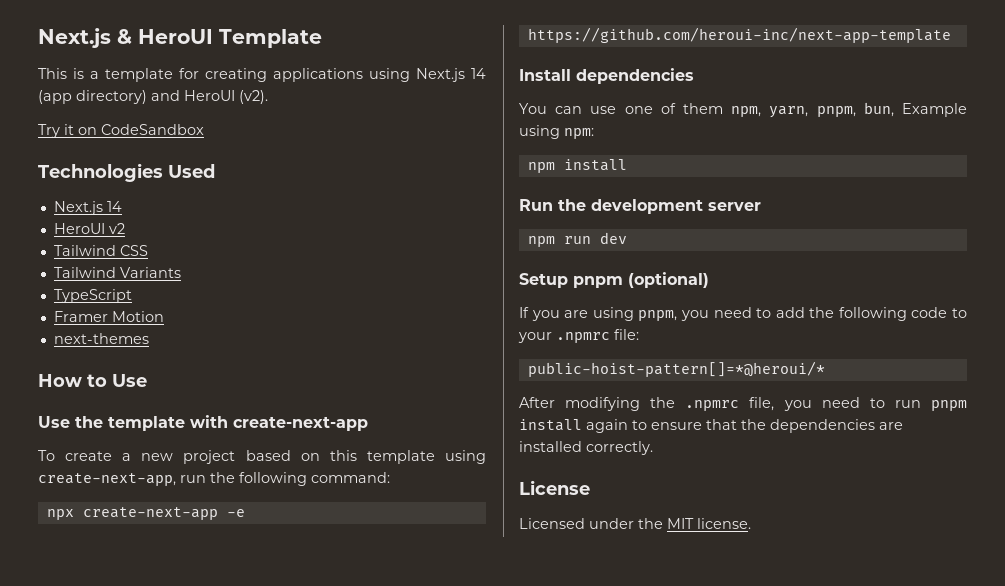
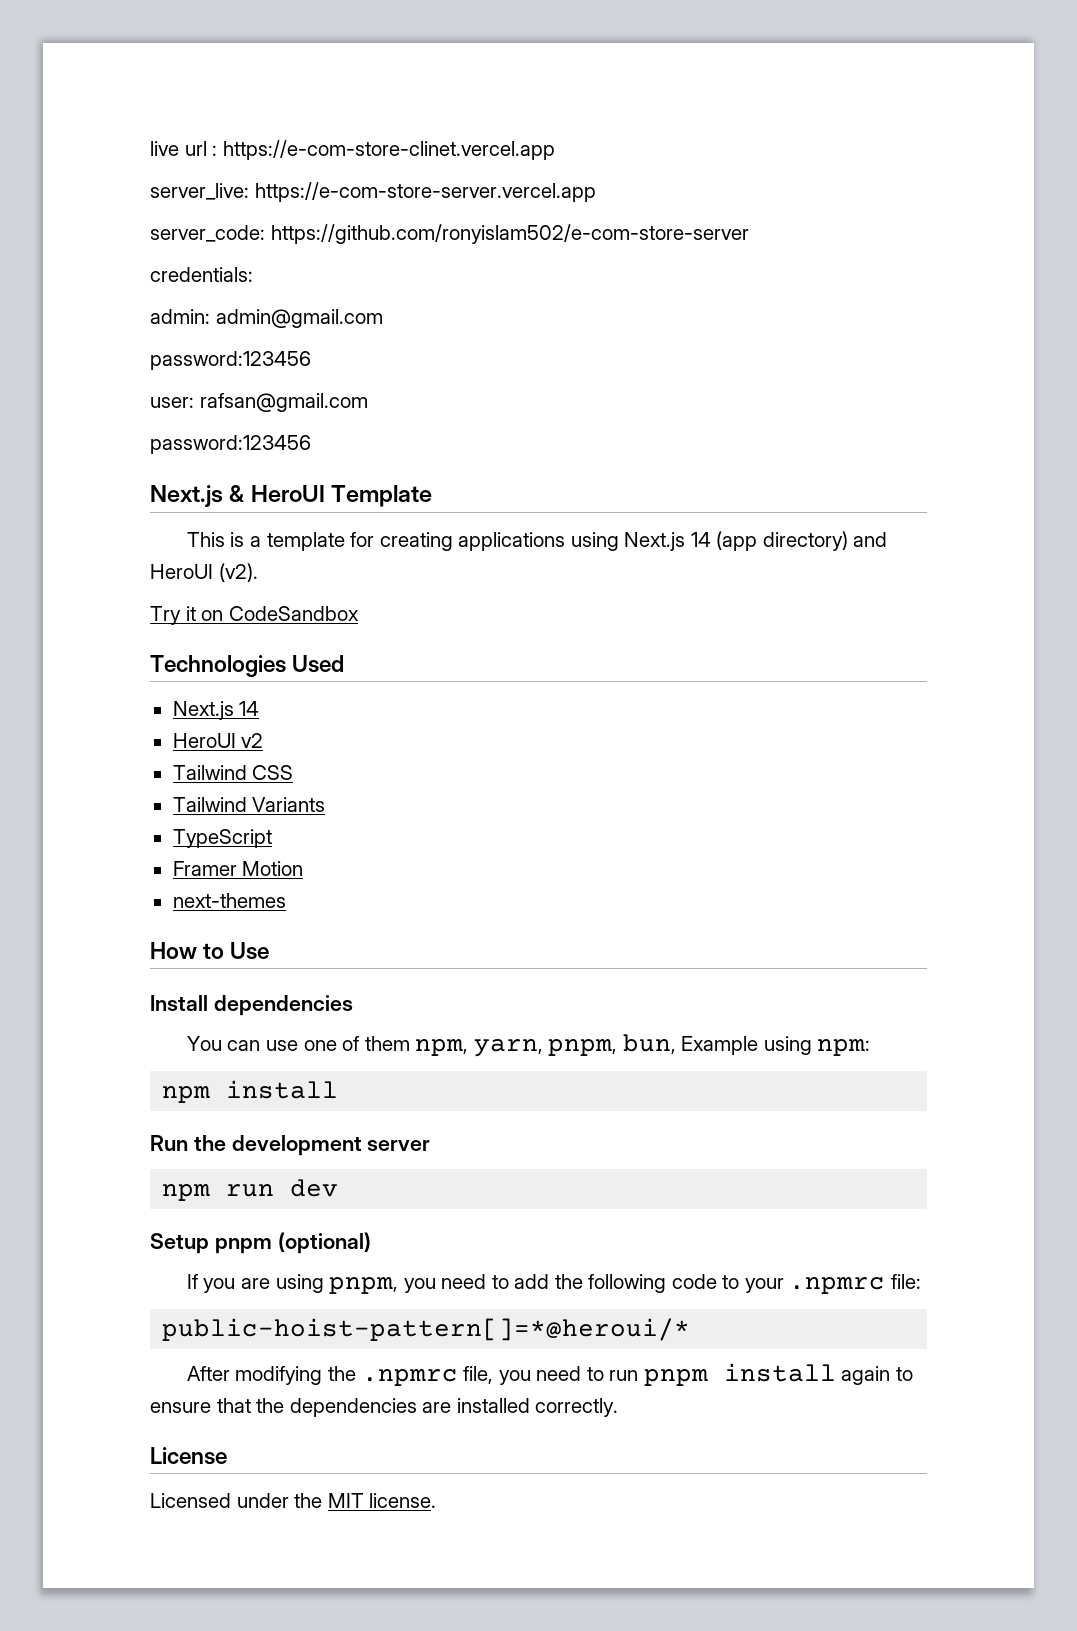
+ live url : https://e-com-store-clinet.vercel.app
+ server_live: https://e-com-store-server.vercel.app
+ server_code: https://github.com/ronyislam502/e-com-store-server
+ credentials:
+ admin: admin@gmail.com
+ password:123456
+ user: rafsan@gmail.com
+ password:123456
- Use the template with create-next-app
- To create a new project based on this template using create-next-app, run the following command:
- npx create-next-app -e https://github.com/heroui-inc/next-app-template

